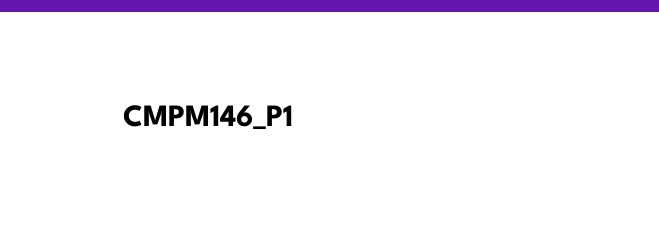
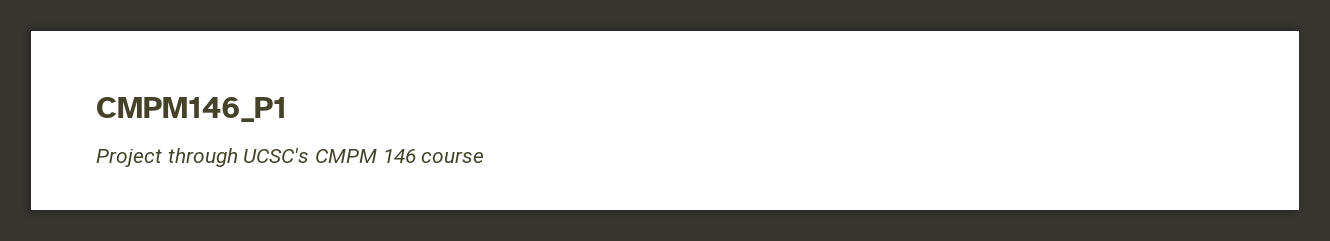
+ Project through UCSC's CMPM 146 course

